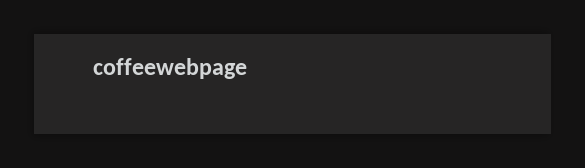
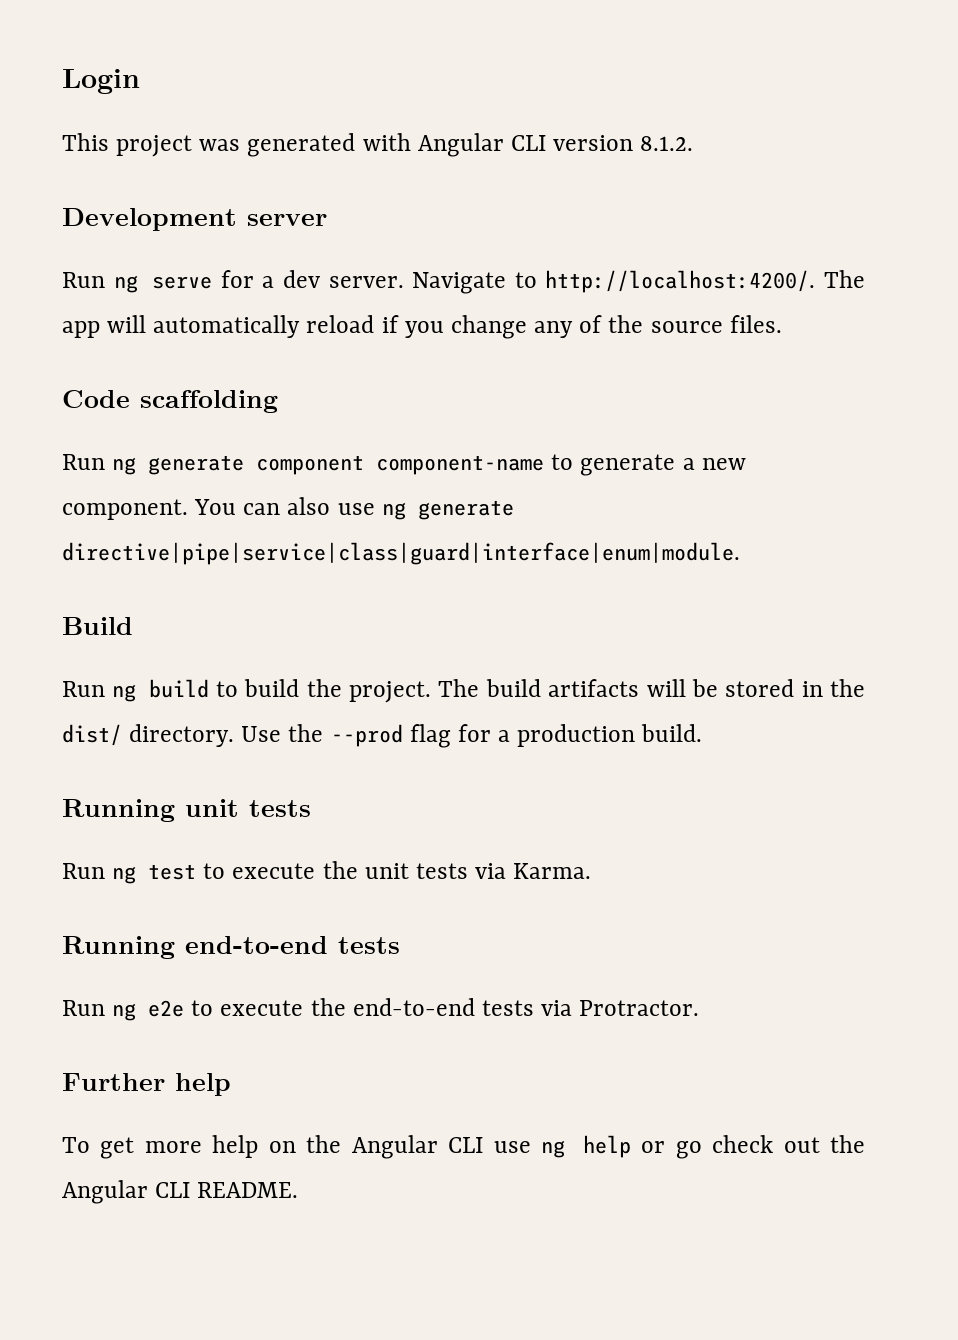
- coffeewebpage
+ Login
+ This project was generated with Angular CLI version 8.1.2.
+ Development server
+ Run ng serve for a dev server. Navigate to http://localhost:4200/. The app will automatically reload if you change any of the source files.
+ Code scaffolding
+ Run ng generate component component-name to generate a new component. You can also use ng generate directive|pipe|service|class|guard|interface|enum|module.
+ Build
+ Run ng build to build the project. The build artifacts will be stored in the dist/ directory. Use the --prod flag for a production build.
+ Running unit tests
+ Run ng test to execute the unit tests via Karma.
+ Running end-to-end tests
+ Run ng e2e to execute the end-to-end tests via Protractor.
+ Further help
+ To get more help on the Angular CLI use ng help or go check out the Angular CLI README.

